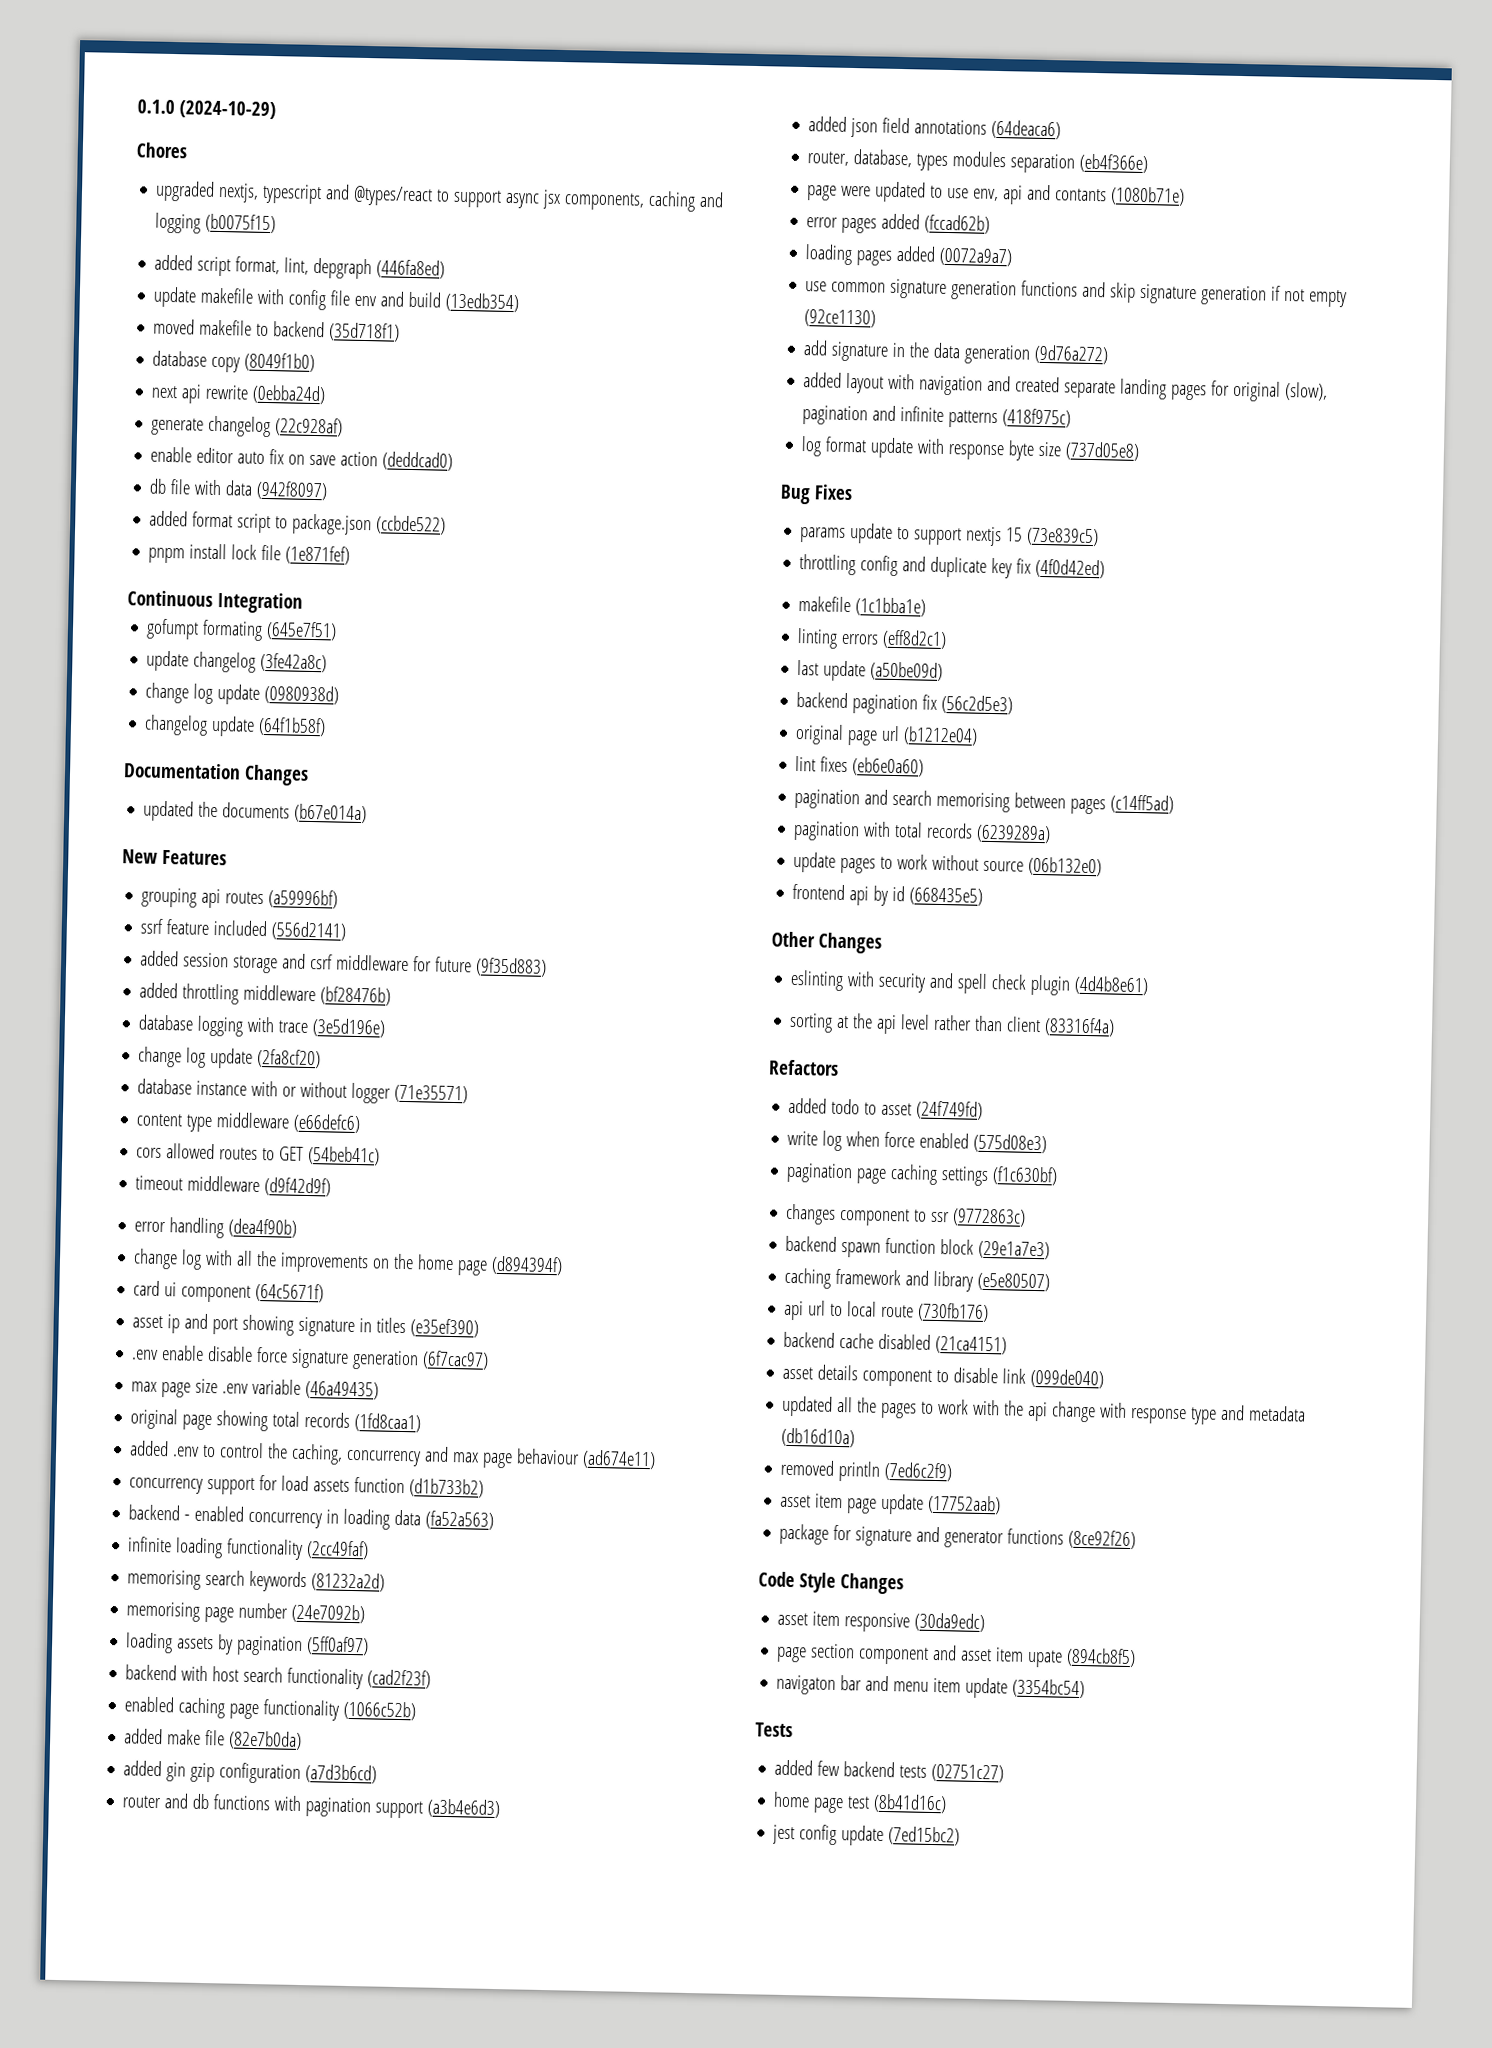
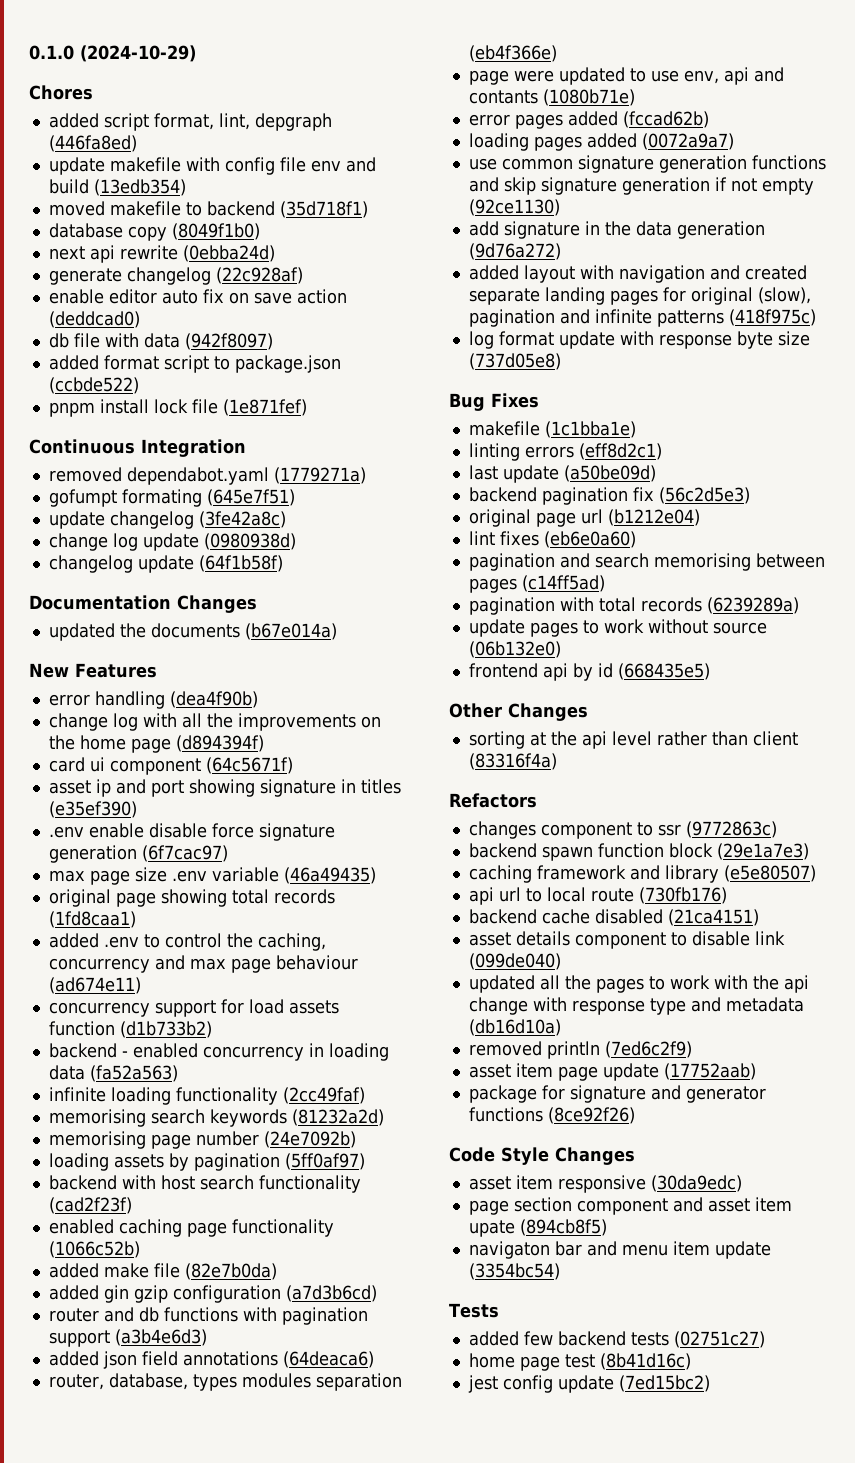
- upgraded nextjs, typescript and @types/react to support async jsx components, caching and logging (b0075f15)
+ removed dependabot.yaml (1779271a)
- grouping api routes (a59996bf)
- ssrf feature included (556d2141)
- added session storage and csrf middleware for future (9f35d883)
- added throttling middleware (bf28476b)
- database logging with trace (3e5d196e)
- change log update (2fa8cf20)
- database instance with or without logger (71e35571)
- content type middleware (e66defc6)
- cors allowed routes to GET (54beb41c)
- timeout middleware (d9f42d9f)
- params update to support nextjs 15 (73e839c5)
- throttling config and duplicate key fix (4f0d42ed)
- eslinting with security and spell check plugin (4d4b8e61)
- added todo to asset (24f749fd)
- write log when force enabled (575d08e3)
- pagination page caching settings (f1c630bf)

